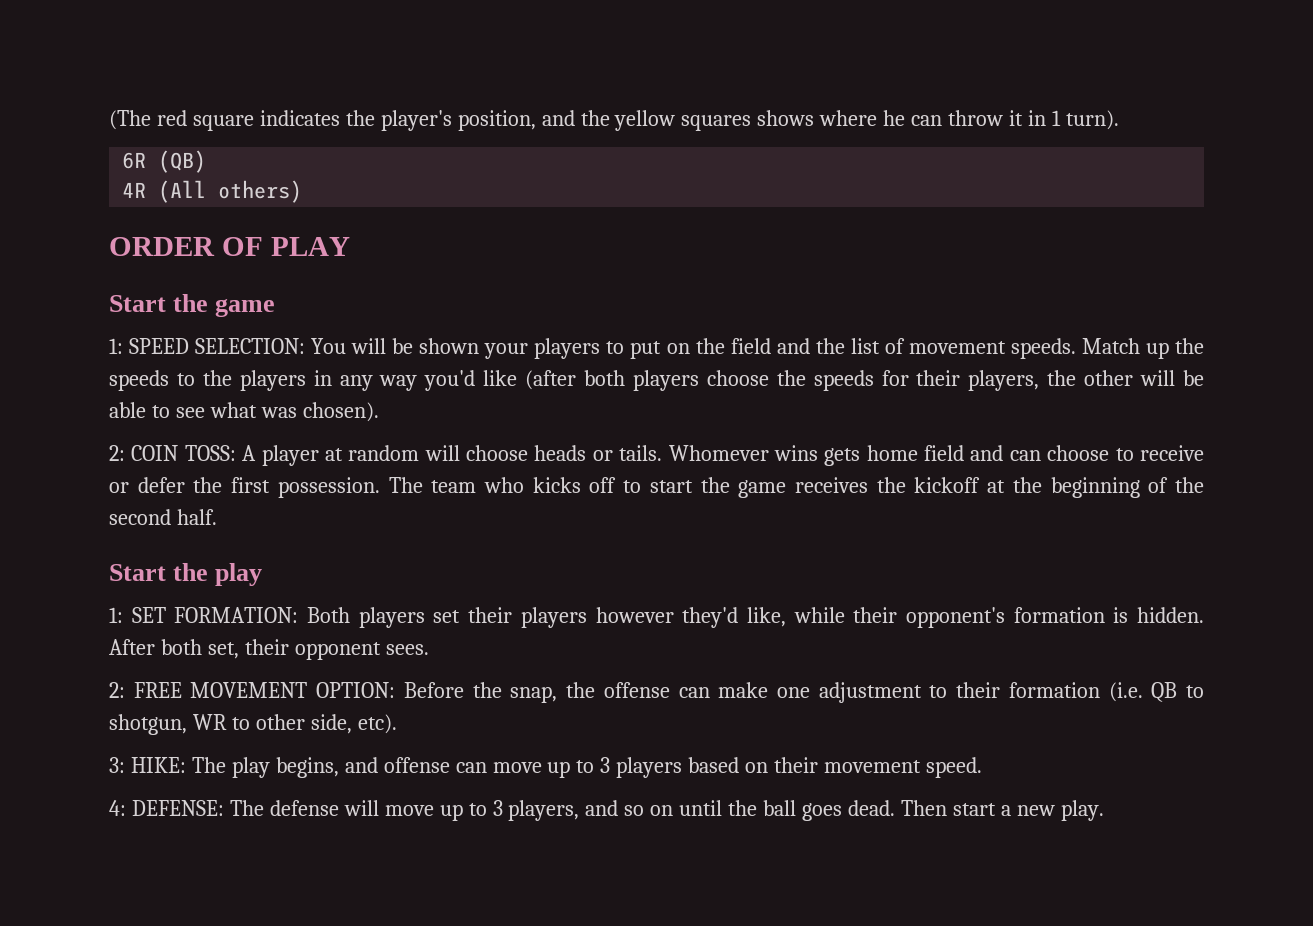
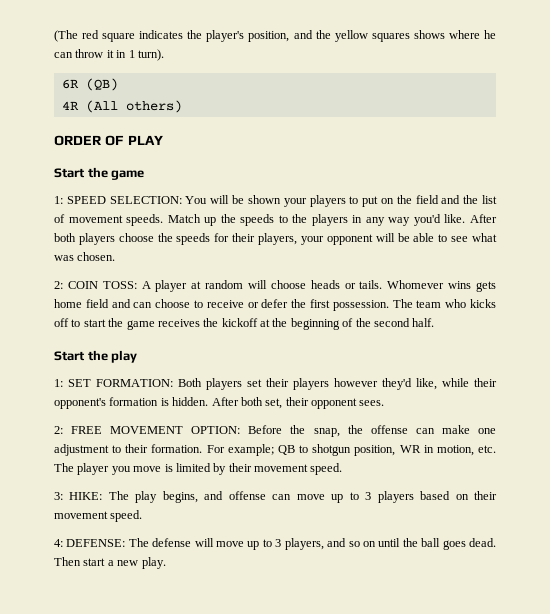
- Match up the speeds to the players in any way you'd like (after both players choose the speeds for their players, the other will be able to see what was chosen).
+ Match up the speeds to the players in any way you'd like. After both players choose the speeds for their players, your opponent will be able to see what was chosen.
- 2: FREE MOVEMENT OPTION: Before the snap, the offense can make one adjustment to their formation (i.e. QB to shotgun, WR to other side, etc).
+ 2: FREE MOVEMENT OPTION: Before the snap, the offense can make one adjustment to their formation. For example; QB to shotgun position, WR in motion, etc. The player you move is limited by their movement speed.

